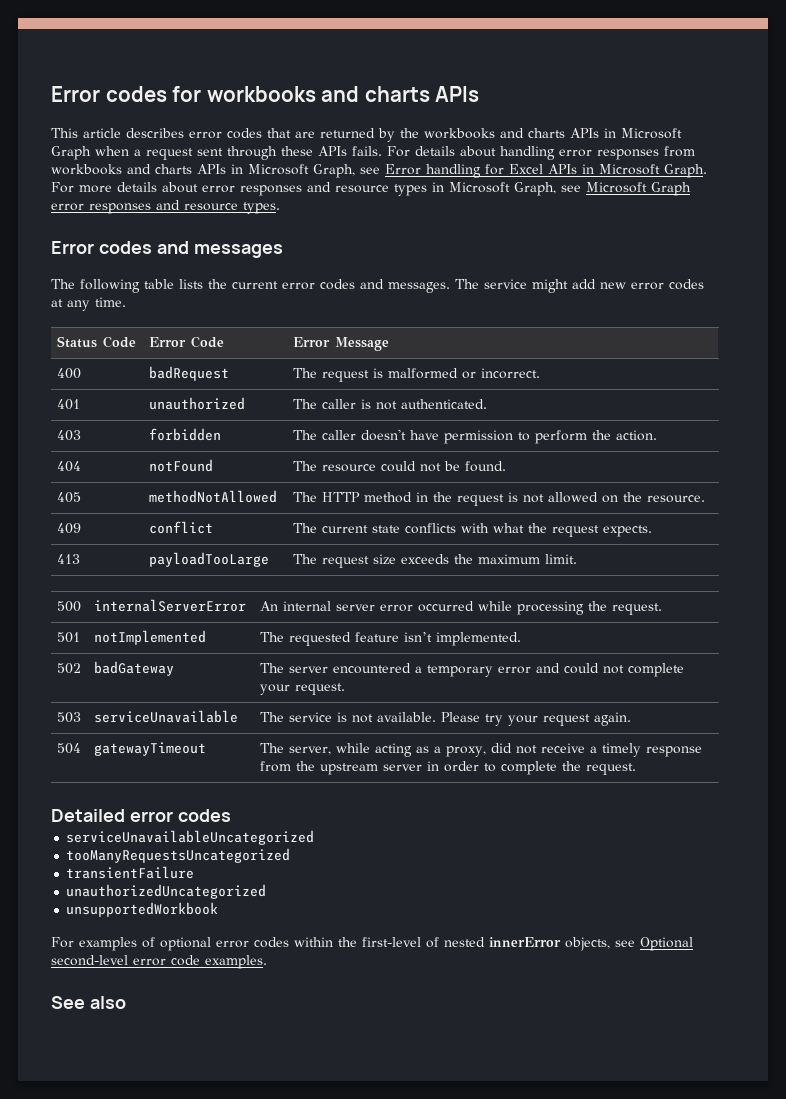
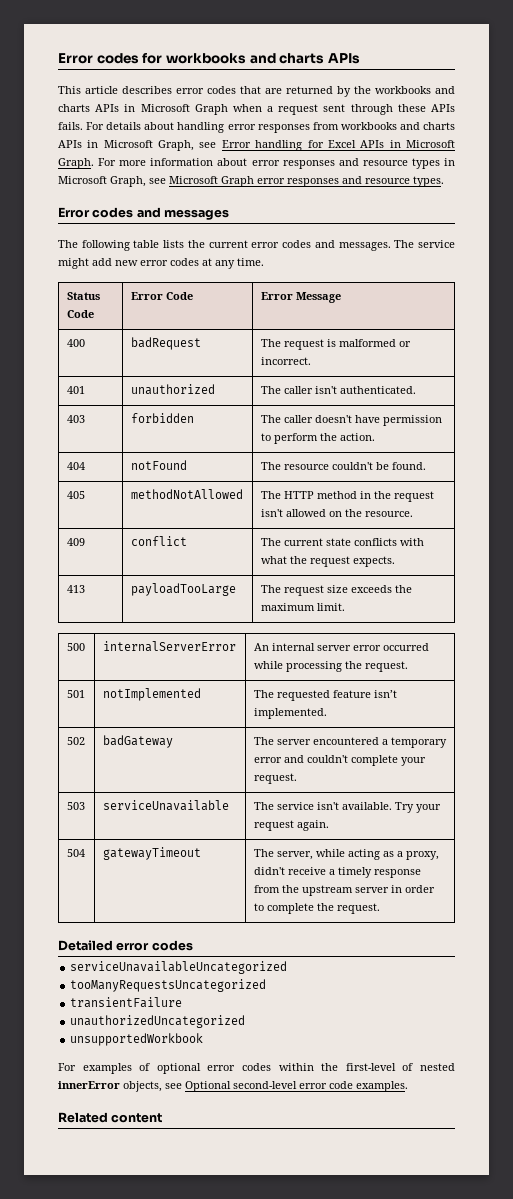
- For more details about error responses and resource types in Microsoft Graph, see Microsoft Graph error responses and resource types.
+ For more information about error responses and resource types in Microsoft Graph, see Microsoft Graph error responses and resource types.
- 401 | unauthorized | The caller is not authenticated.
+ 401 | unauthorized | The caller isn't authenticated.
- 404 | notFound | The resource could not be found.
+ 404 | notFound | The resource couldn't be found.
- 405 | methodNotAllowed | The HTTP method in the request is not allowed on the resource.
+ 405 | methodNotAllowed | The HTTP method in the request isn't allowed on the resource.
- 502 | badGateway | The server encountered a temporary error and could not complete your request.
+ 502 | badGateway | The server encountered a temporary error and couldn't complete your request.
- 503 | serviceUnavailable | The service is not available. Please try your request again.
+ 503 | serviceUnavailable | The service isn't available. Try your request again.
- 504 | gatewayTimeout | The server, while acting as a proxy, did not receive a timely response from the upstream server in order to complete the request.
+ 504 | gatewayTimeout | The server, while acting as a proxy, didn't receive a timely response from the upstream server in order to complete the request.
- See also
+ Related content

